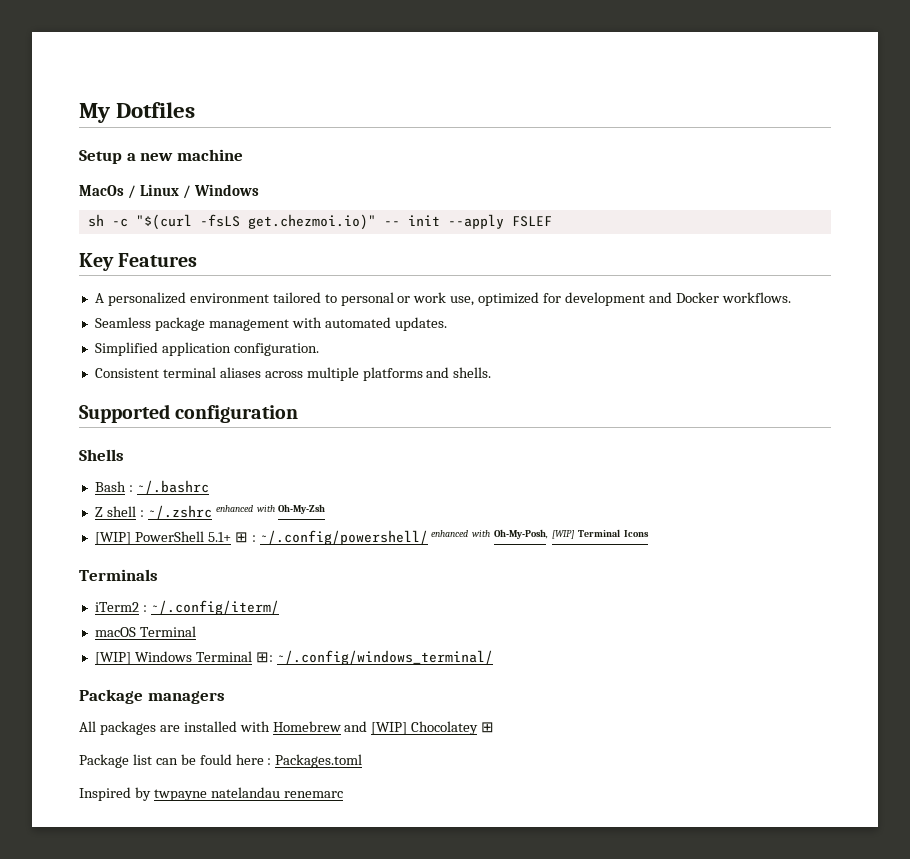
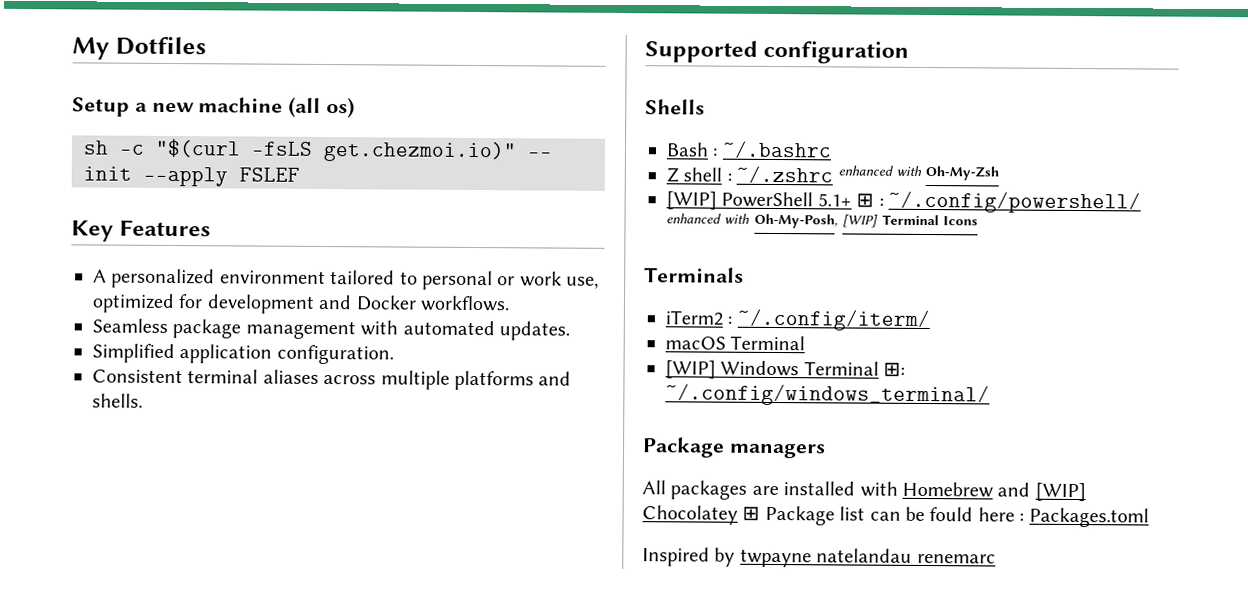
- Setup a new machine
- MacOs / Linux / Windows
+ Setup a new machine (all os)
- All packages are installed with Homebrew and [WIP] Chocolatey ⊞
- Package list can be fould here : Packages.toml
+ All packages are installed with Homebrew and [WIP] Chocolatey ⊞ Package list can be fould here : Packages.toml

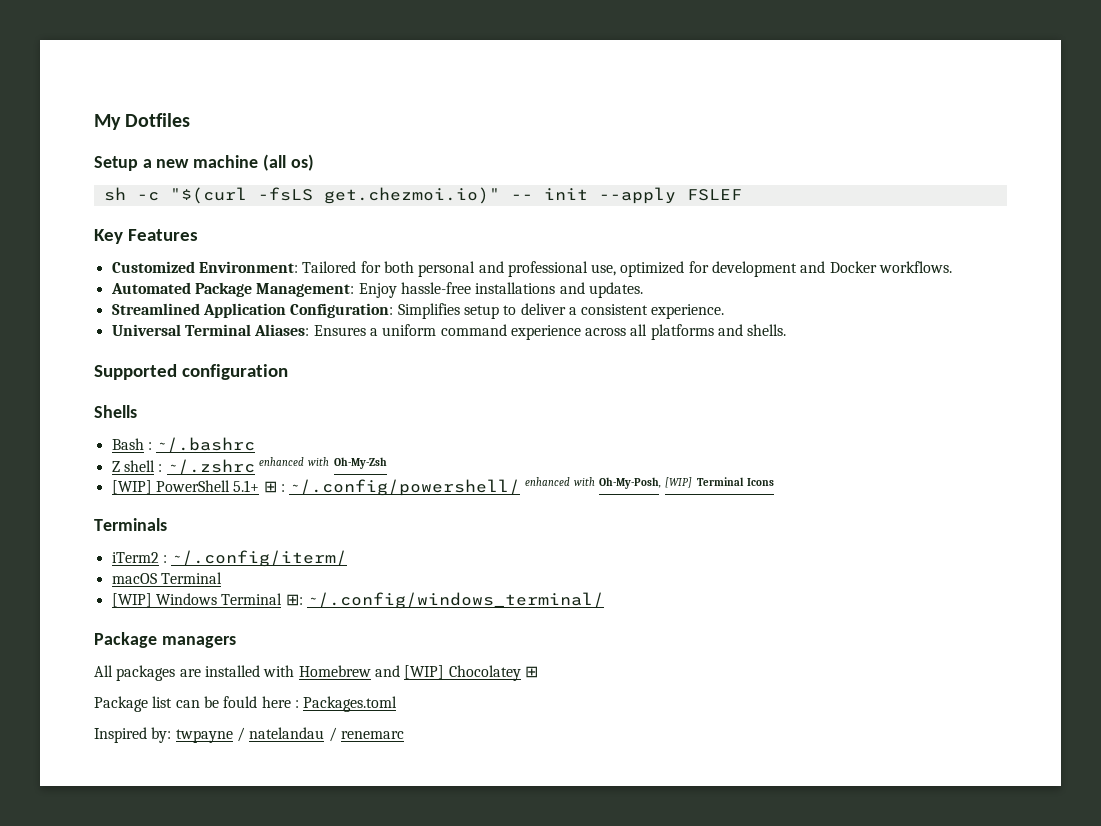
- A personalized environment tailored to personal or work use, optimized for development and Docker workflows.
+ Customized Environment: Tailored for both personal and professional use, optimized for development and Docker workflows.
- Seamless package management with automated updates.
- Simplified application configuration.
- Consistent terminal aliases across multiple platforms and shells.
+ Automated Package Management: Enjoy hassle-free installations and updates.
+ Streamlined Application Configuration: Simplifies setup to deliver a consistent experience.
+ Universal Terminal Aliases: Ensures a uniform command experience across all platforms and shells.
- All packages are installed with Homebrew and [WIP] Chocolatey ⊞ Package list can be fould here : Packages.toml
+ All packages are installed with Homebrew and [WIP] Chocolatey ⊞
+ Package list can be fould here : Packages.toml
- Inspired by twpayne natelandau renemarc
+ Inspired by: twpayne / natelandau / renemarc

